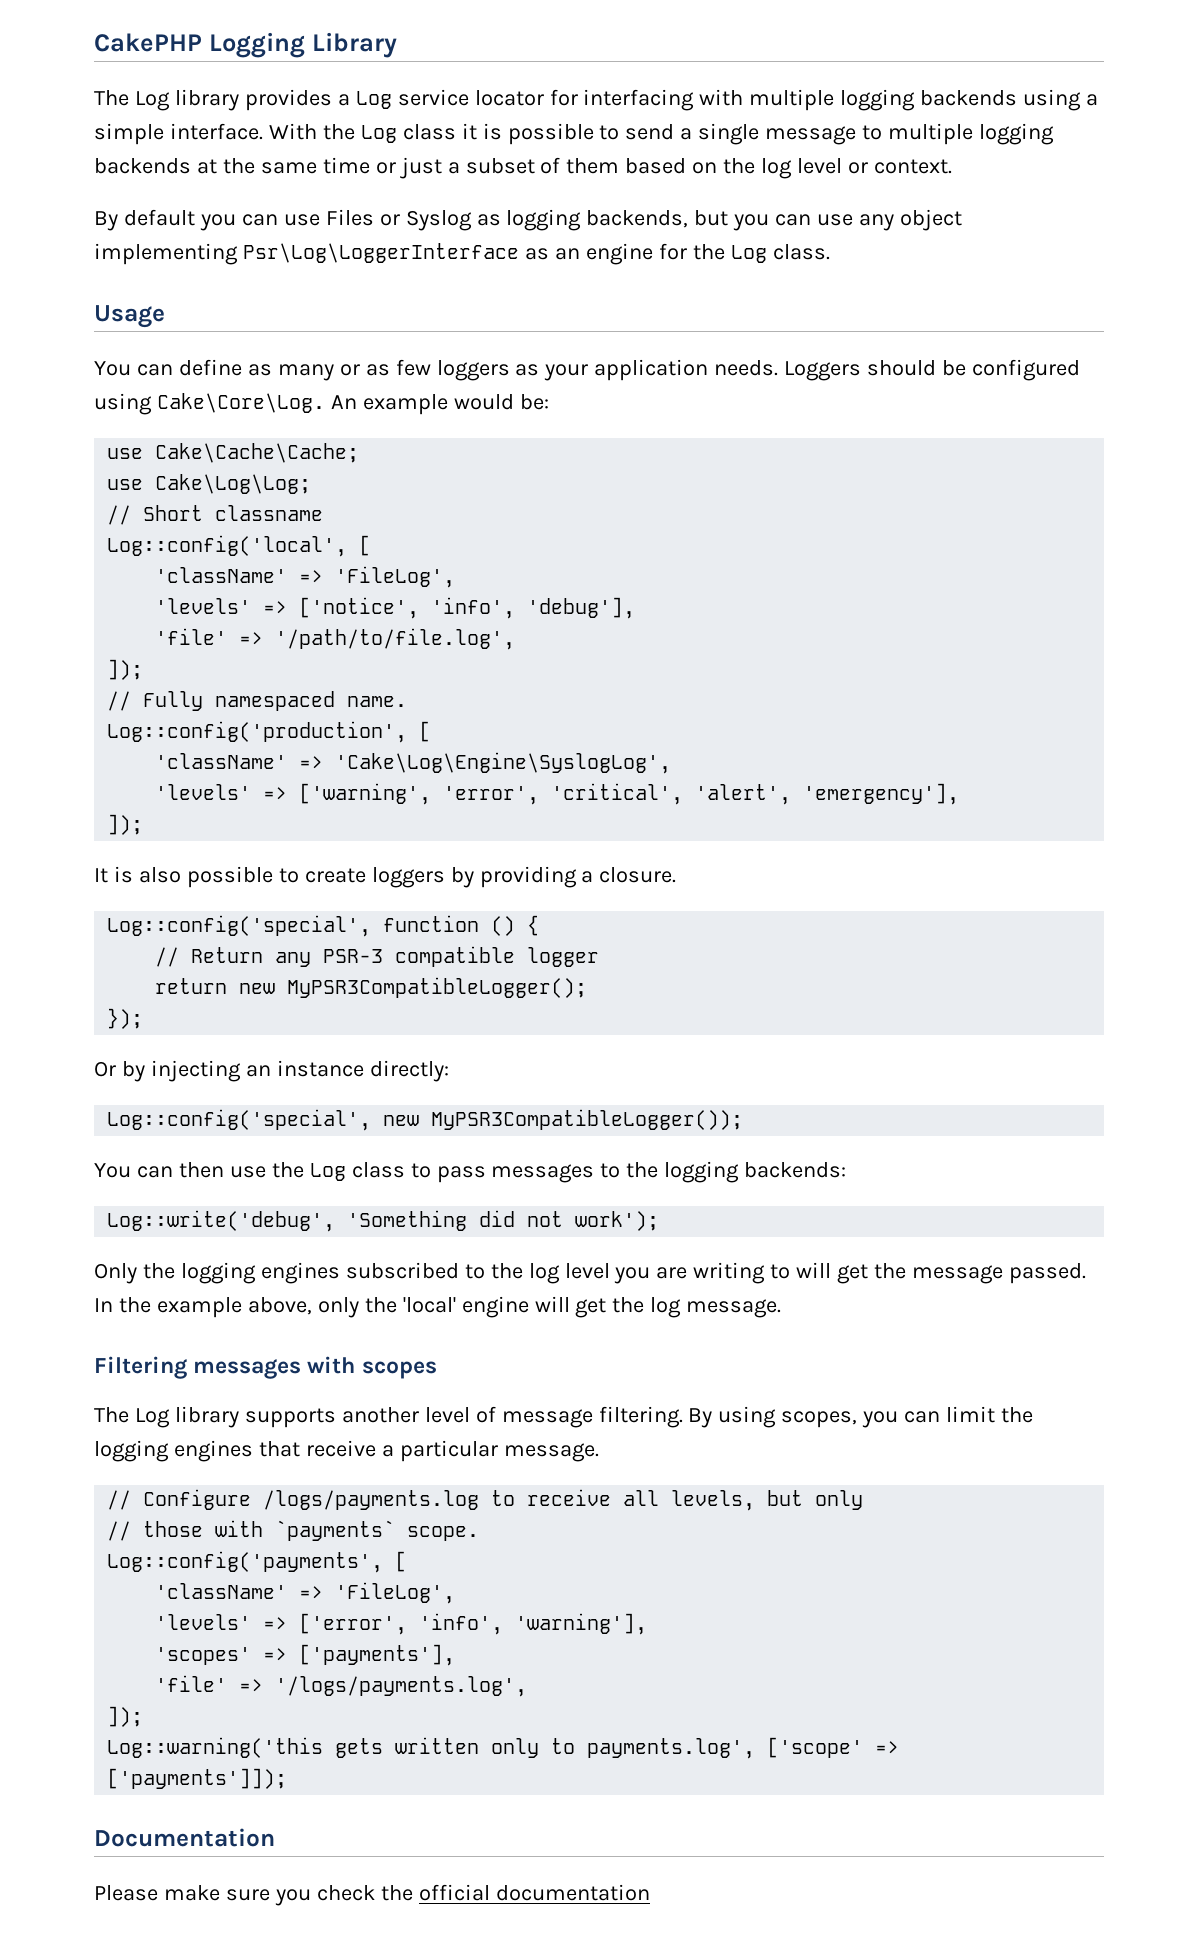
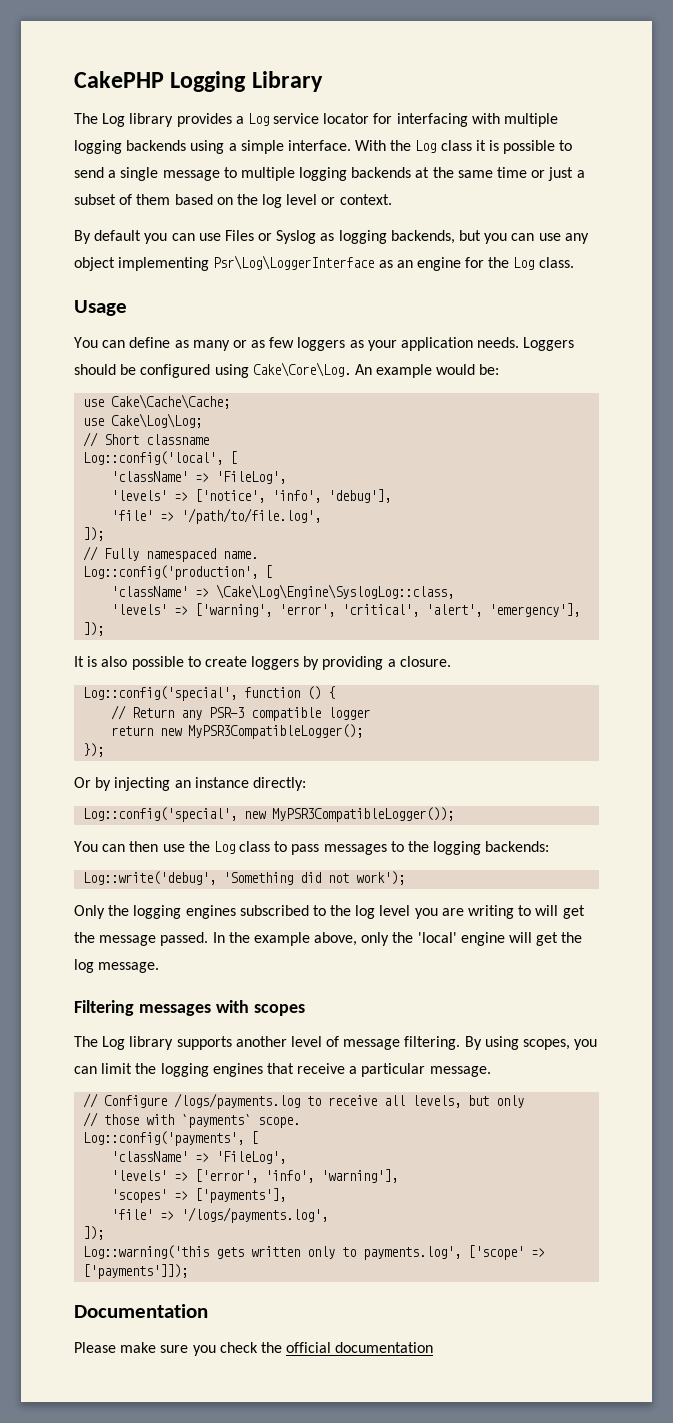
- 'className' => 'Cake\Log\Engine\SyslogLog',
+ 'className' => \Cake\Log\Engine\SyslogLog::class,

